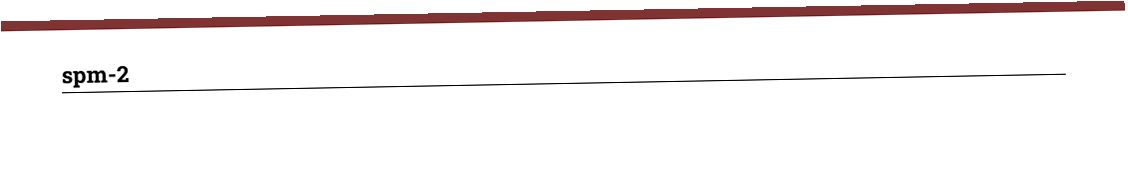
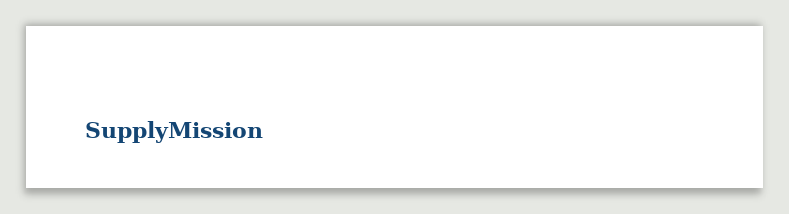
- spm-2
+ SupplyMission

